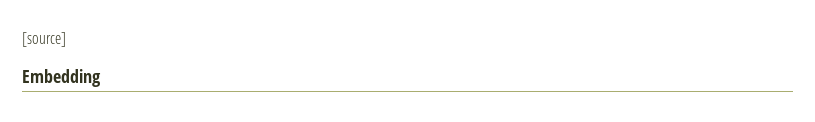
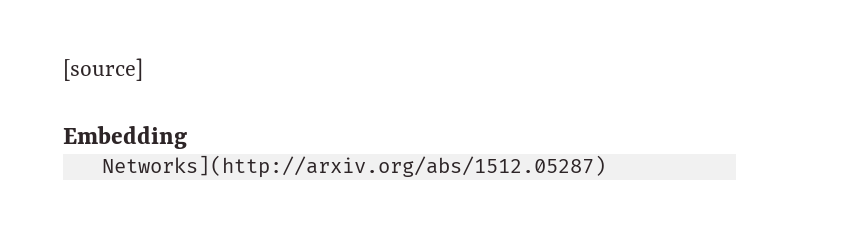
+ Networks](http://arxiv.org/abs/1512.05287)

